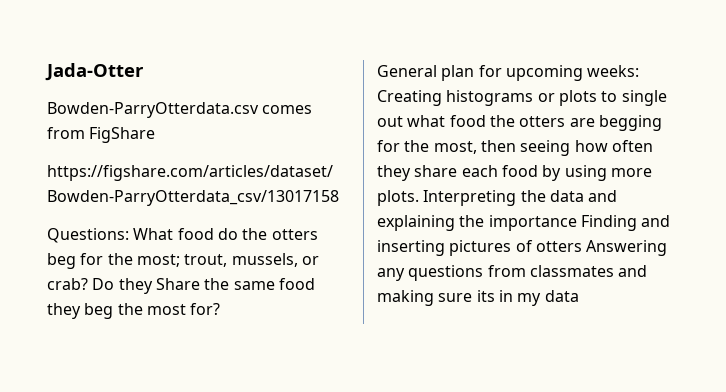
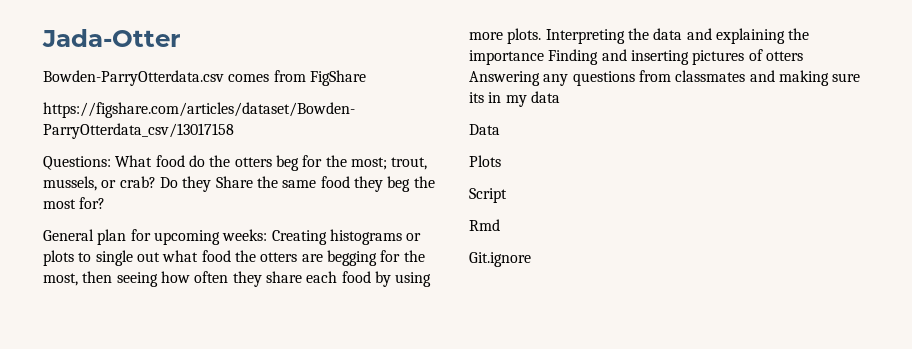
+ Data
+ Plots
+ Script
+ Rmd
+ Git.ignore

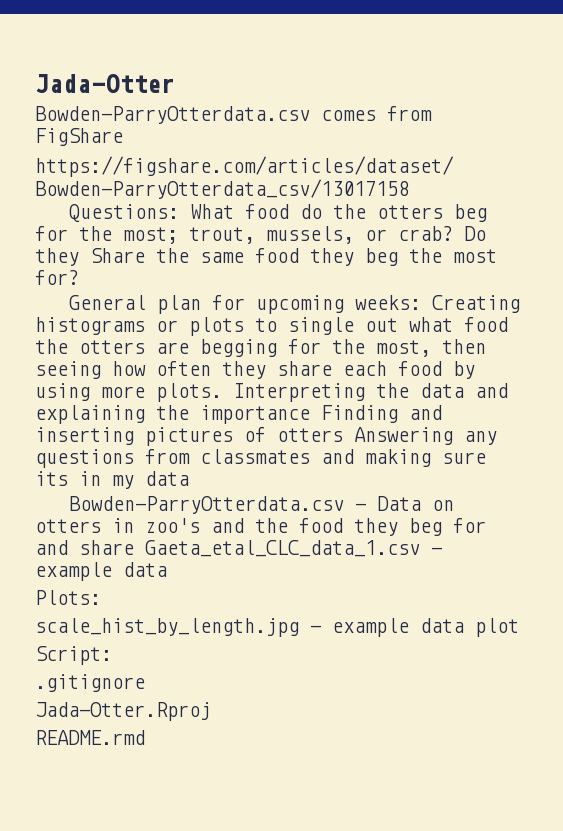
- Data
- Plots
- Script
- Rmd
- Git.ignore
+ Bowden-ParryOtterdata.csv - Data on otters in zoo's and the food they beg for and share Gaeta_etal_CLC_data_1.csv - example data
+ Plots:
+ scale_hist_by_length.jpg - example data plot
+ Script:
+ .gitignore
+ Jada-Otter.Rproj
+ README.rmd

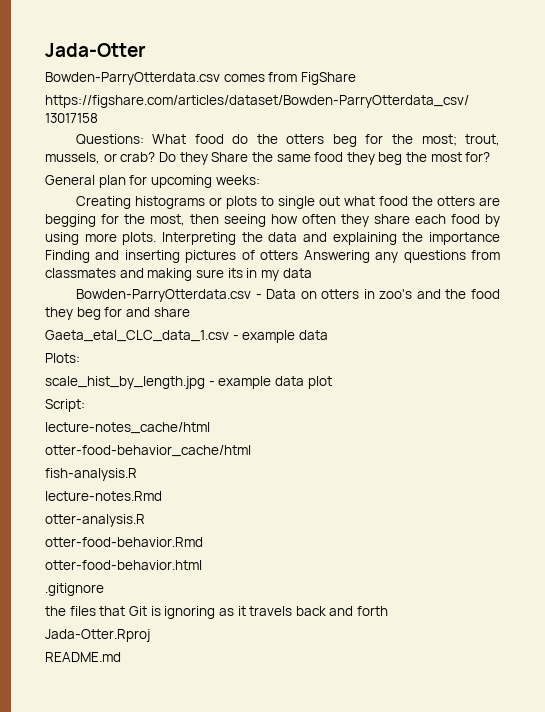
- General plan for upcoming weeks: Creating histograms or plots to single out what food the otters are begging for the most, then seeing how often they share each food by using more plots.
+ General plan for upcoming weeks:
+ Creating histograms or plots to single out what food the otters are begging for the most, then seeing how often they share each food by using more plots.
- Bowden-ParryOtterdata.csv - Data on otters in zoo's and the food they beg for and share Gaeta_etal_CLC_data_1.csv - example data
+ Bowden-ParryOtterdata.csv - Data on otters in zoo's and the food they beg for and share
+ Gaeta_etal_CLC_data_1.csv - example data
+ lecture-notes_cache/html
+ otter-food-behavior_cache/html
+ fish-analysis.R
+ lecture-notes.Rmd
+ otter-analysis.R
+ otter-food-behavior.Rmd
+ otter-food-behavior.html
  .gitignore
+ the files that Git is ignoring as it travels back and forth
- README.rmd
+ README.md

